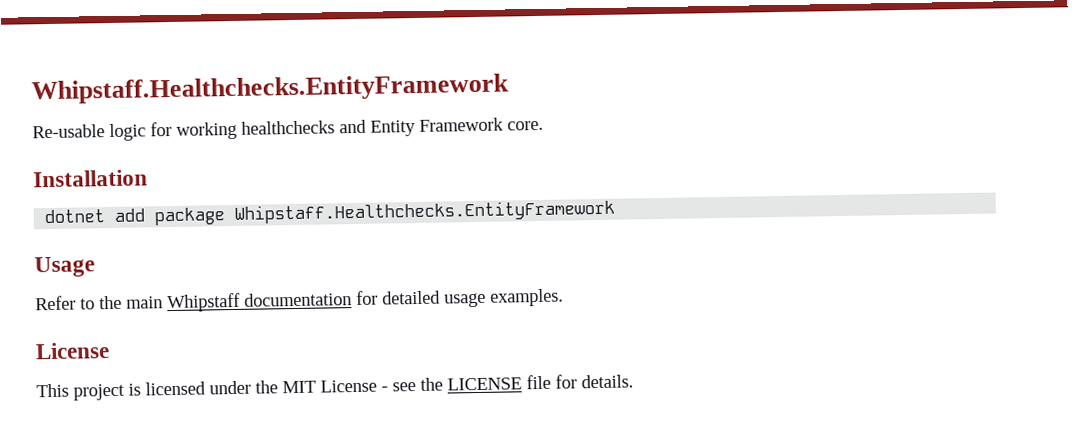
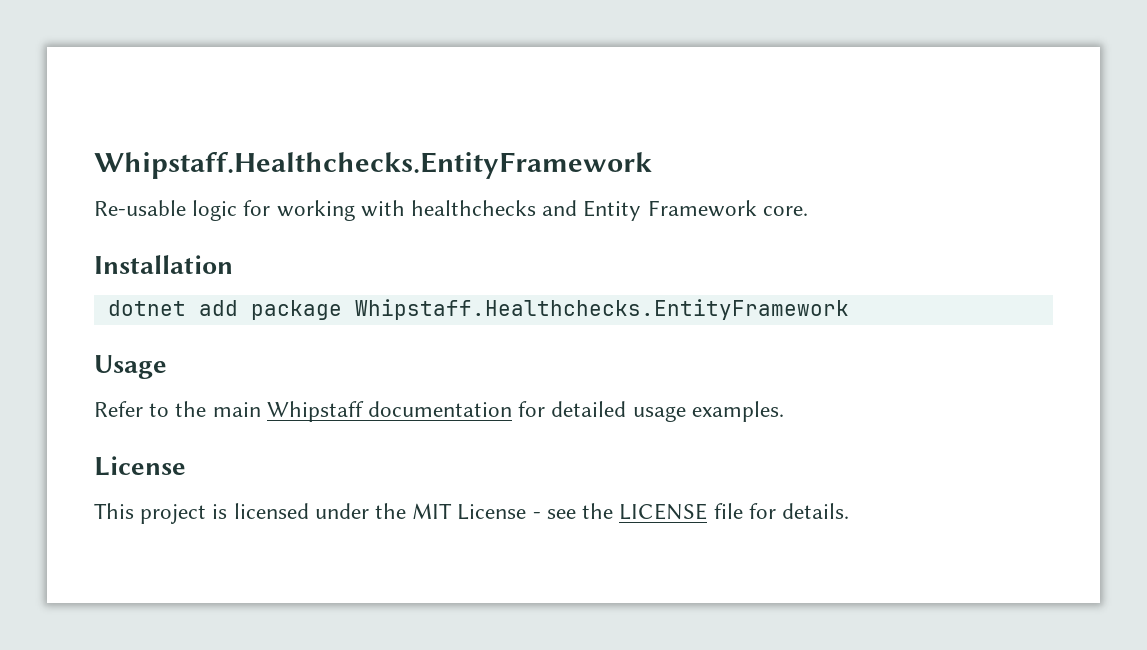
- Re-usable logic for working healthchecks and Entity Framework core.
+ Re-usable logic for working with healthchecks and Entity Framework core.

